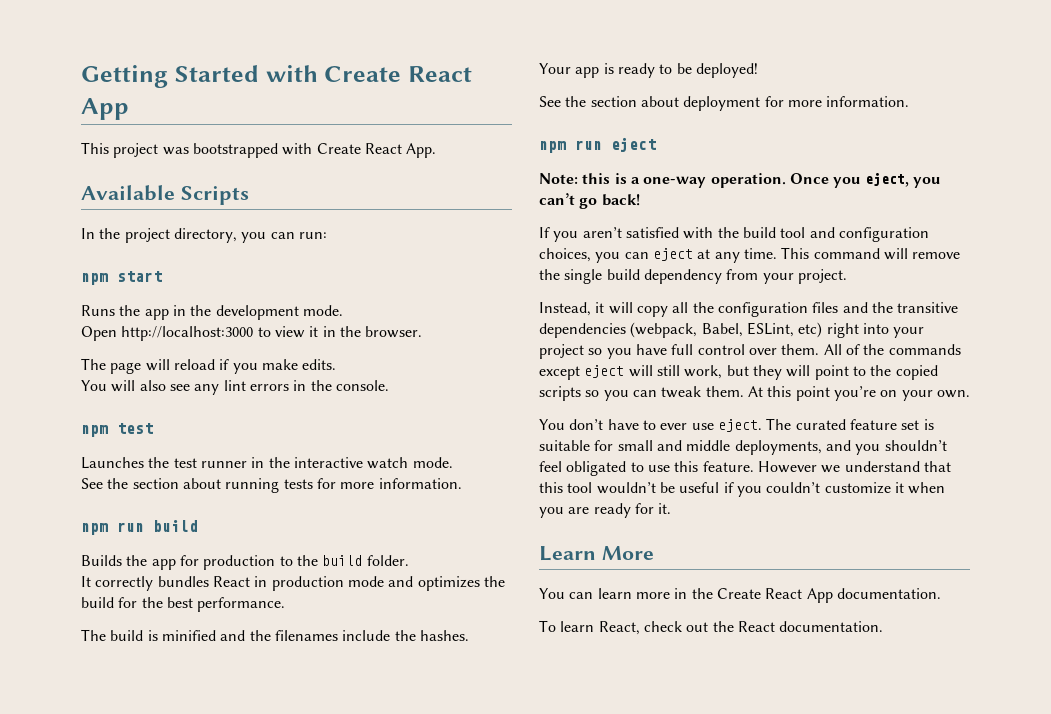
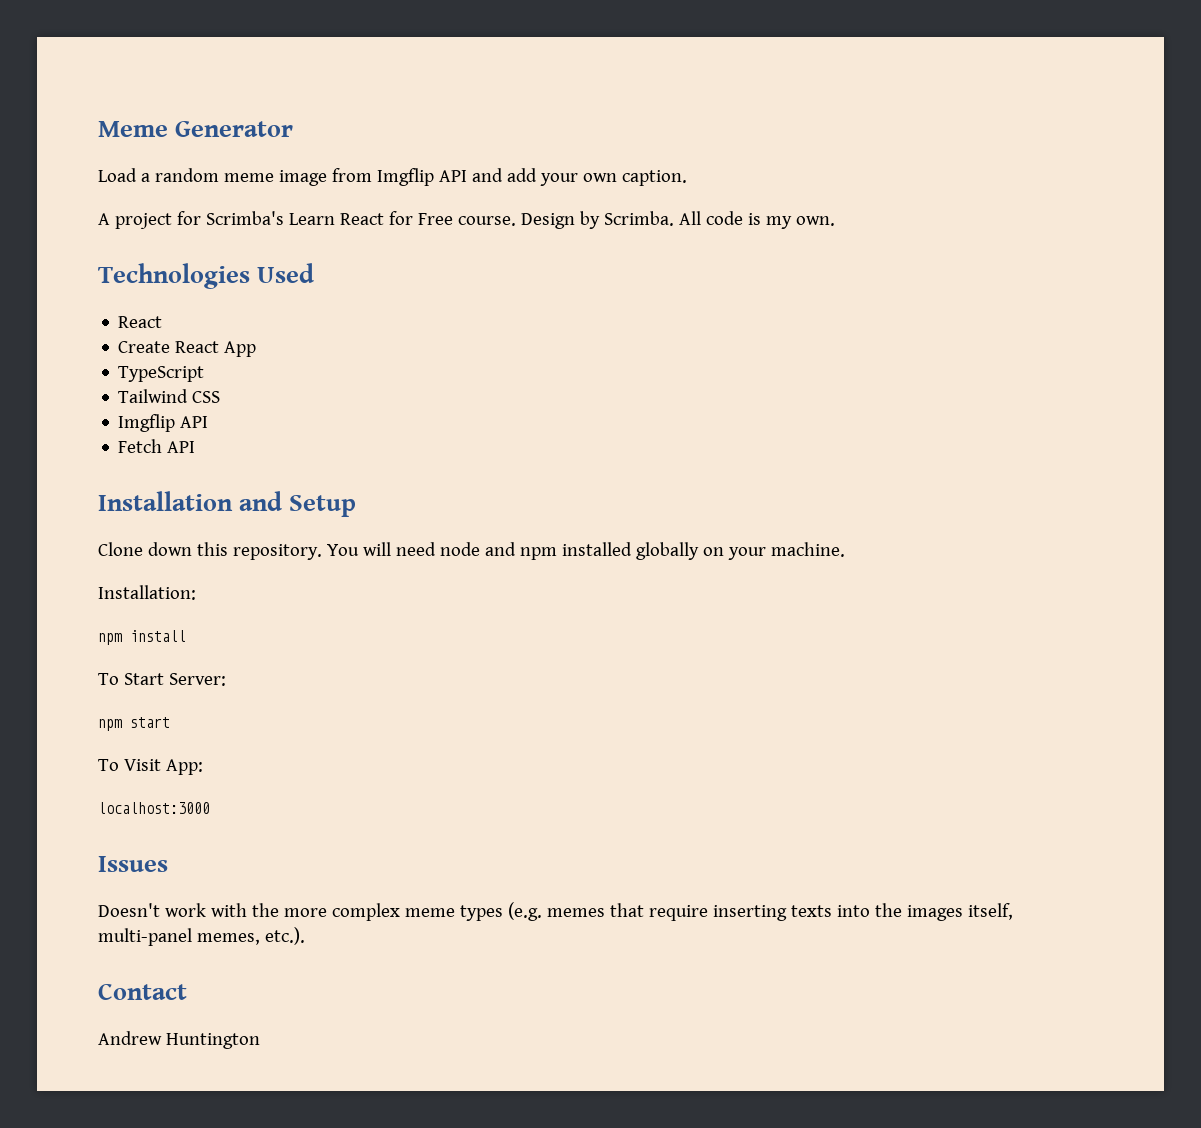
- Getting Started with Create React App
- This project was bootstrapped with Create React App.
- Available Scripts
- In the project directory, you can run:
+ Meme Generator
+ Load a random meme image from Imgflip API and add your own caption.
+ A project for Scrimba's Learn React for Free course. Design by Scrimba. All code is my own.
+ Technologies Used
+ React
+ Create React App
+ TypeScript
+ Tailwind CSS
+ Imgflip API
+ Fetch API
+ Installation and Setup
+ Clone down this repository. You will need node and npm installed globally on your machine.
+ Installation:
+ npm install
+ To Start Server:
  npm start
- Runs the app in the development mode.
- Open http://localhost:3000 to view it in the browser.
- The page will reload if you make edits.
- You will also see any lint errors in the console.
- npm test
- Launches the test runner in the interactive watch mode.
- See the section about running tests for more information.
- npm run build
- Builds the app for production to the build folder.
- It correctly bundles React in production mode and optimizes the build for the best performance.
- The build is minified and the filenames include the hashes.
- Your app is ready to be deployed!
- See the section about deployment for more information.
- npm run eject
- Note: this is a one-way operation. Once you eject, you can’t go back!
- If you aren’t satisfied with the build tool and configuration choices, you can eject at any time. This command will remove the single build dependency from your project.
- Instead, it will copy all the configuration files and the transitive dependencies (webpack, Babel, ESLint, etc) right into your project so you have full control over them. All of the commands except eject will still work, but they will point to the copied scripts so you can tweak them. At this point you’re on your own.
- You don’t have to ever use eject. The curated feature set is suitable for small and middle deployments, and you shouldn’t feel obligated to use this feature. However we understand that this tool wouldn’t be useful if you couldn’t customize it when you are ready for it.
- Learn More
- You can learn more in the Create React App documentation.
- To learn React, check out the React documentation.
+ To Visit App:
+ localhost:3000
+ Issues
+ Doesn't work with the more complex meme types (e.g. memes that require inserting texts into the images itself, multi-panel memes, etc.).
+ Contact
+ Andrew Huntington

